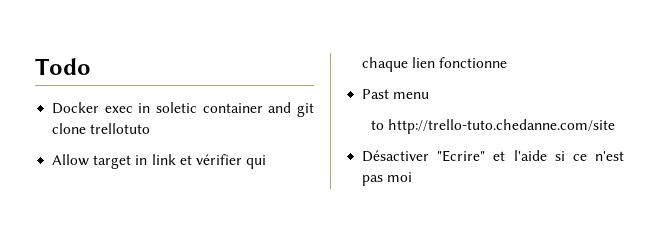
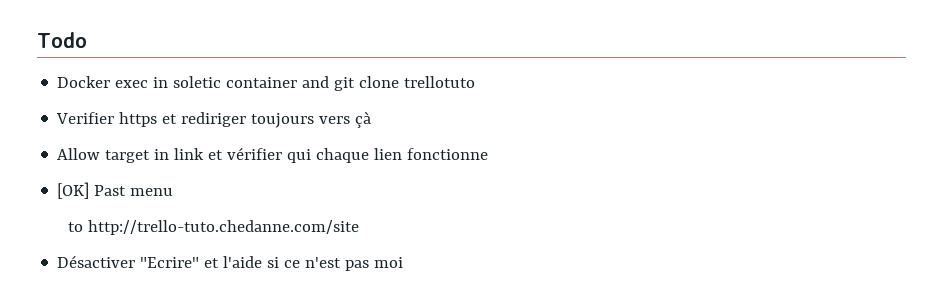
+ Verifier https et rediriger toujours vers çà
- Past menu
+ [OK] Past menu

